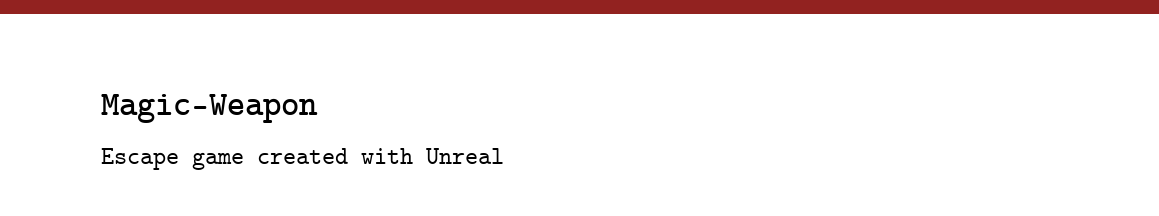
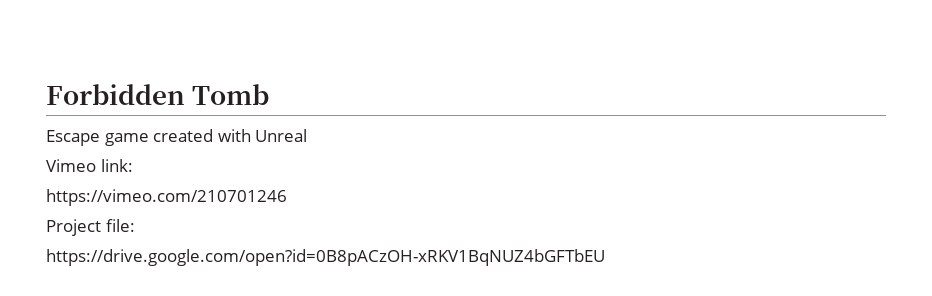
- Magic-Weapon
+ Forbidden Tomb
+ Vimeo link:
+ https://vimeo.com/210701246
+ Project file:
+ https://drive.google.com/open?id=0B8pACzOH-xRKV1BqNUZ4bGFTbEU

